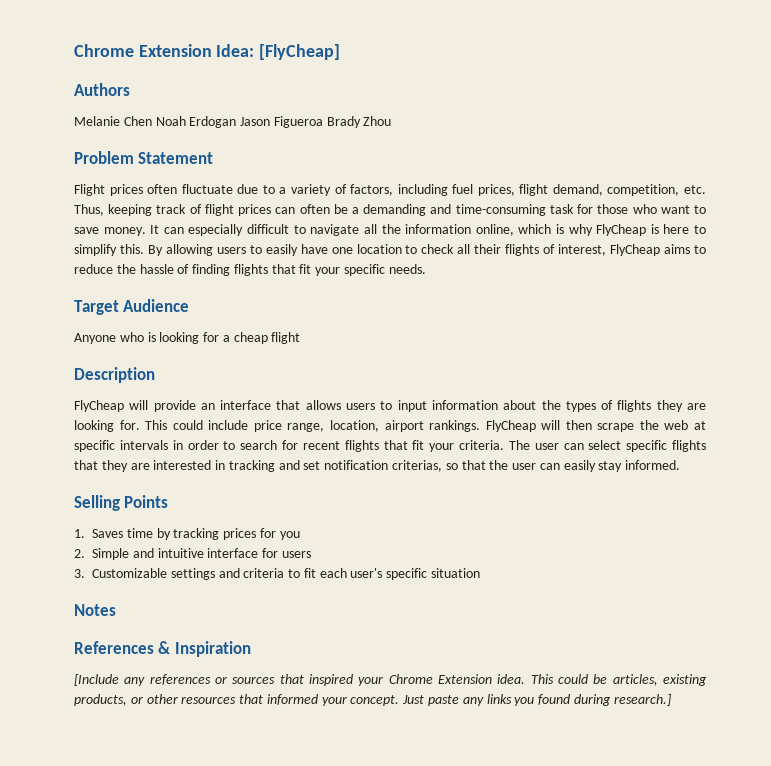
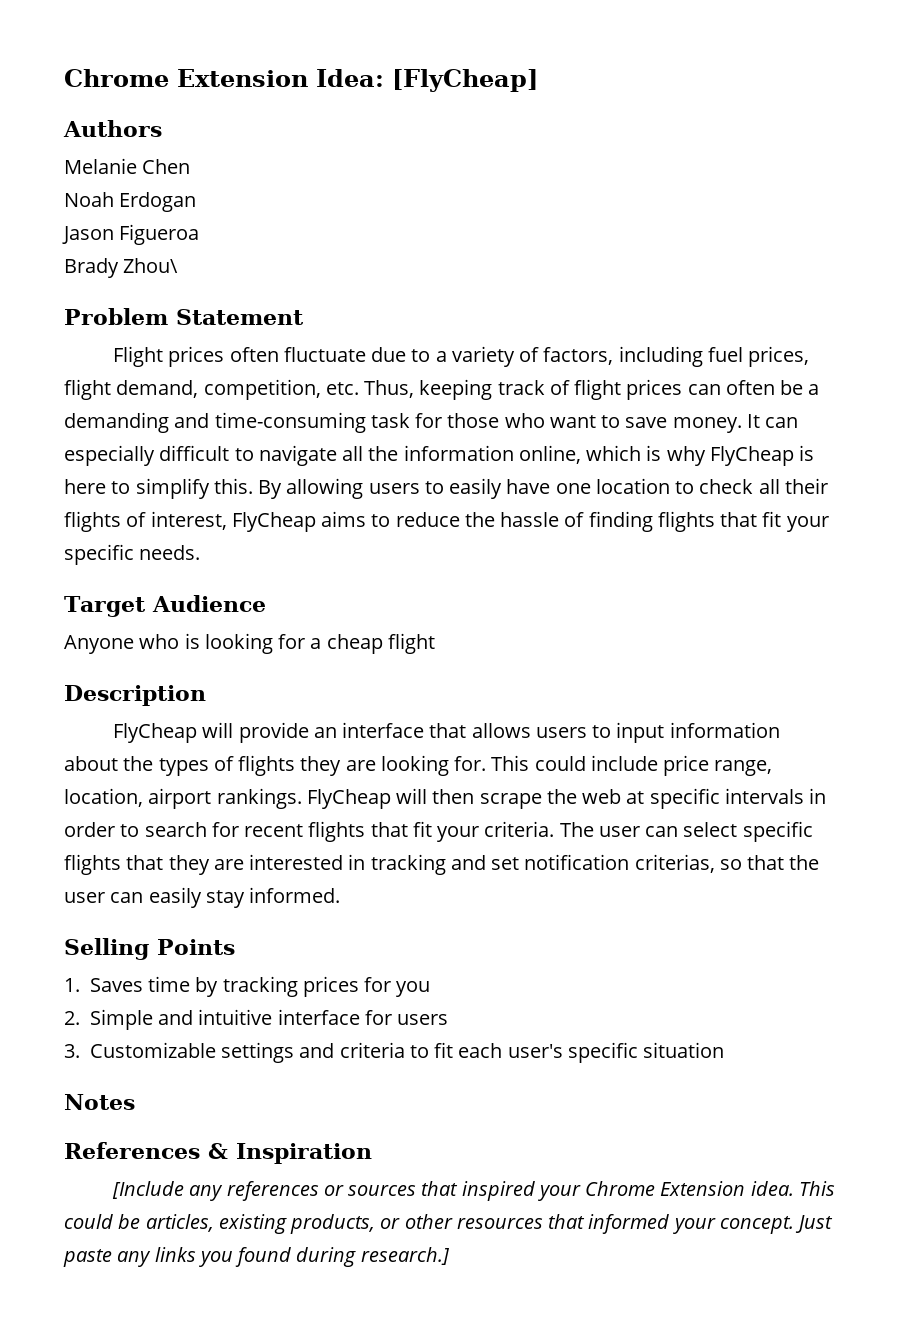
- Melanie Chen Noah Erdogan Jason Figueroa Brady Zhou
+ Melanie Chen
+ Noah Erdogan
+ Jason Figueroa
+ Brady Zhou\

